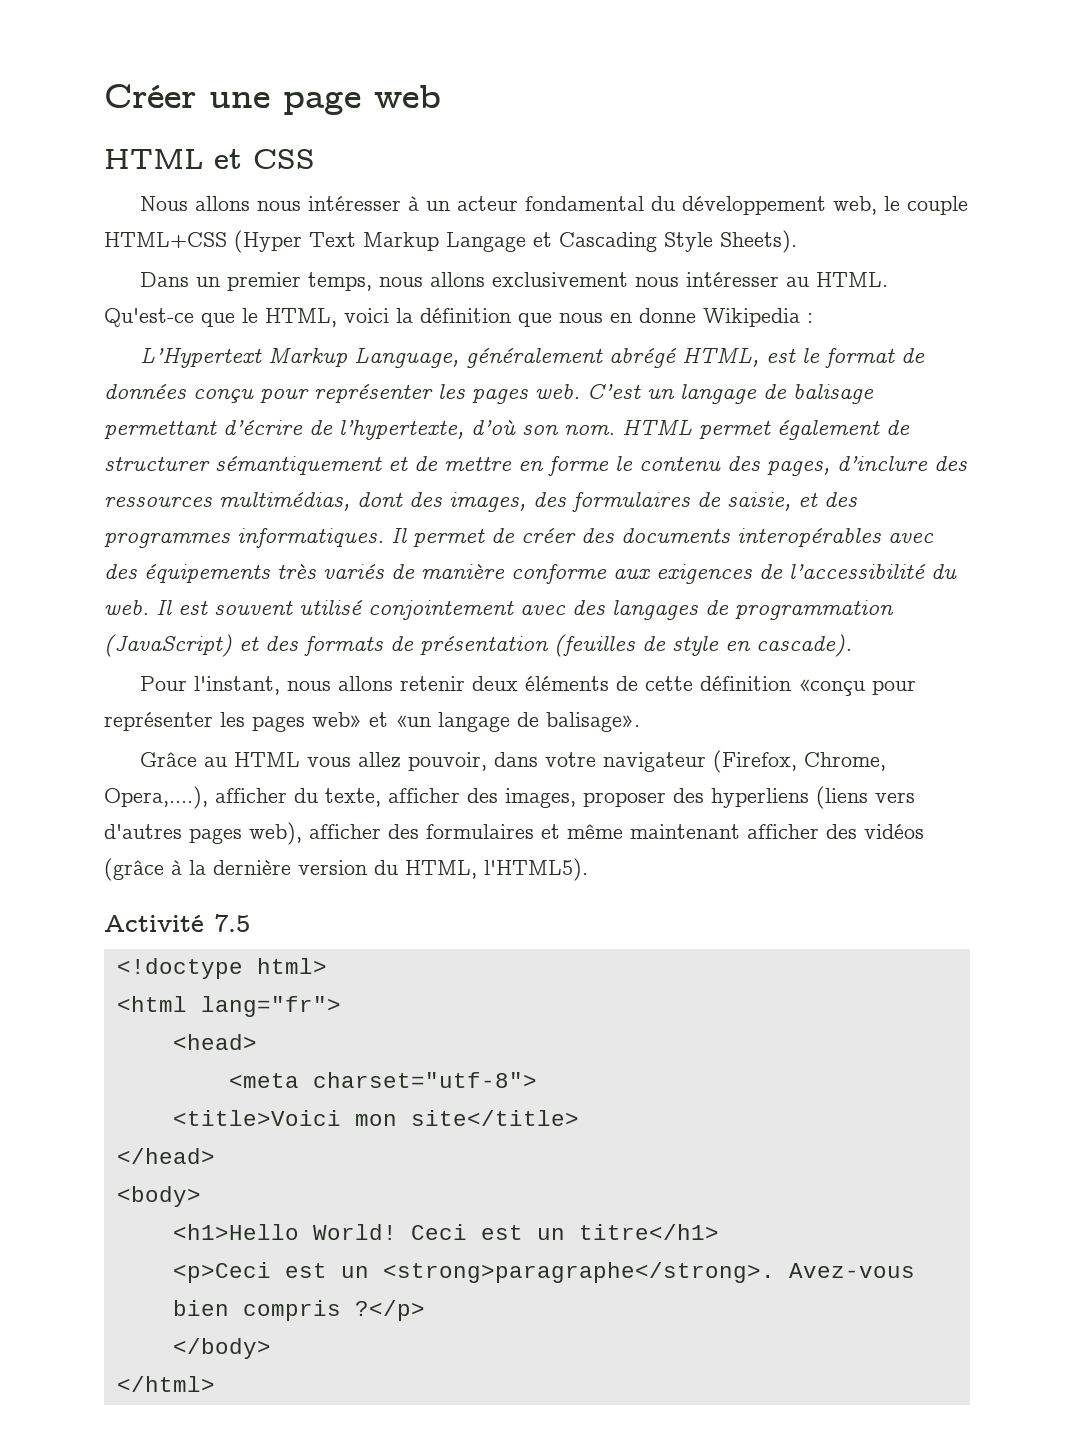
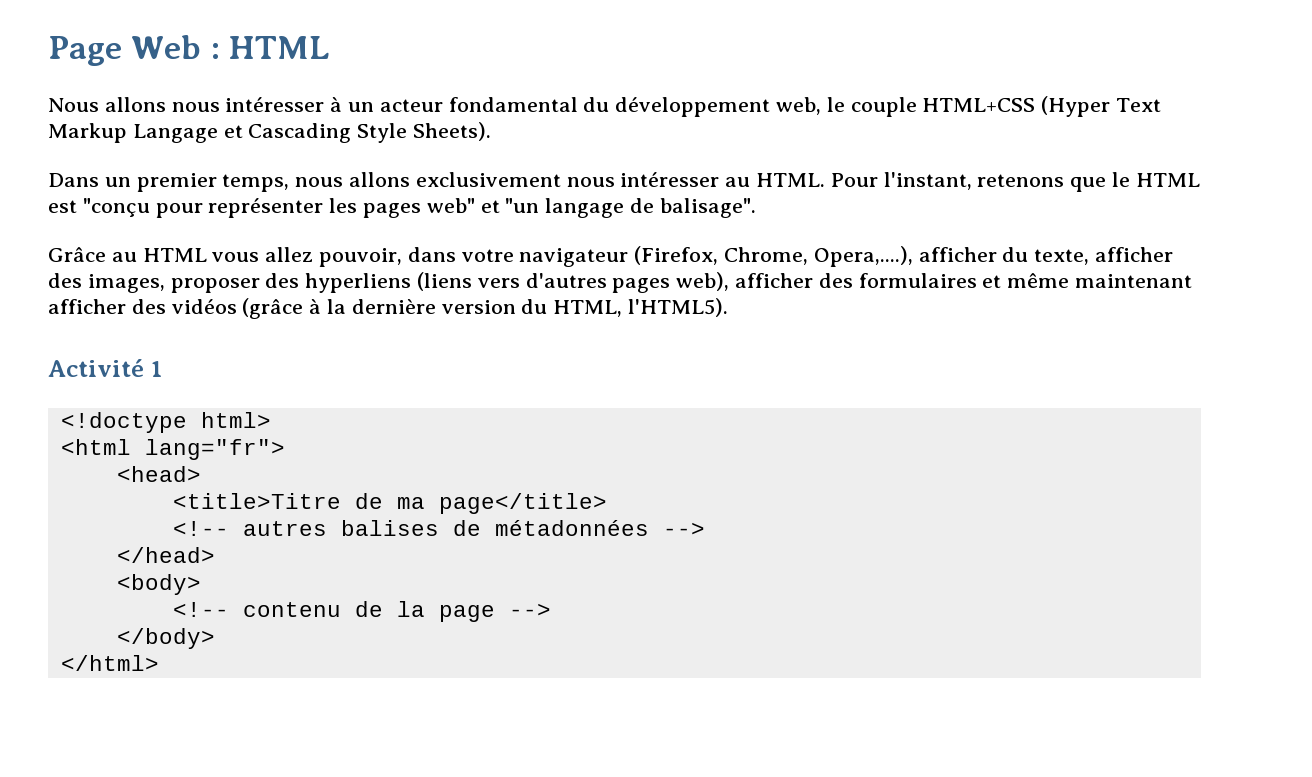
- Créer une page web
- HTML et CSS
+ Page Web : HTML
- Qu'est-ce que le HTML, voici la définition que nous en donne Wikipedia :
- L’Hypertext Markup Language, généralement abrégé HTML, est le format de données conçu pour représenter les pages web. C’est un langage de balisage permettant d’écrire de l’hypertexte, d’où son nom. HTML permet également de structurer sémantiquement et de mettre en forme le contenu des pages, d’inclure des ressources multimédias, dont des images, des formulaires de saisie, et des programmes informatiques. Il permet de créer des documents interopérables avec des équipements très variés de manière conforme aux exigences de l’accessibilité du web. Il est souvent utilisé conjointement avec des langages de programmation (JavaScript) et des formats de présentation (feuilles de style en cascade).
- Pour l'instant, nous allons retenir deux éléments de cette définition «conçu pour représenter les pages web» et «un langage de balisage».
+ Pour l'instant, retenons que le HTML est "conçu pour représenter les pages web" et "un langage de balisage".
- Activité 7.5
+ Activité 1
- <meta charset="utf-8">
- <title>Voici mon site</title>
+ <title>Titre de ma page</title>
+ <!-- autres balises de métadonnées -->
  </head>
  <body>
- <h1>Hello World! Ceci est un titre</h1>
- <p>Ceci est un <strong>paragraphe</strong>. Avez-vous bien compris ?</p>
+ <!-- contenu de la page -->

